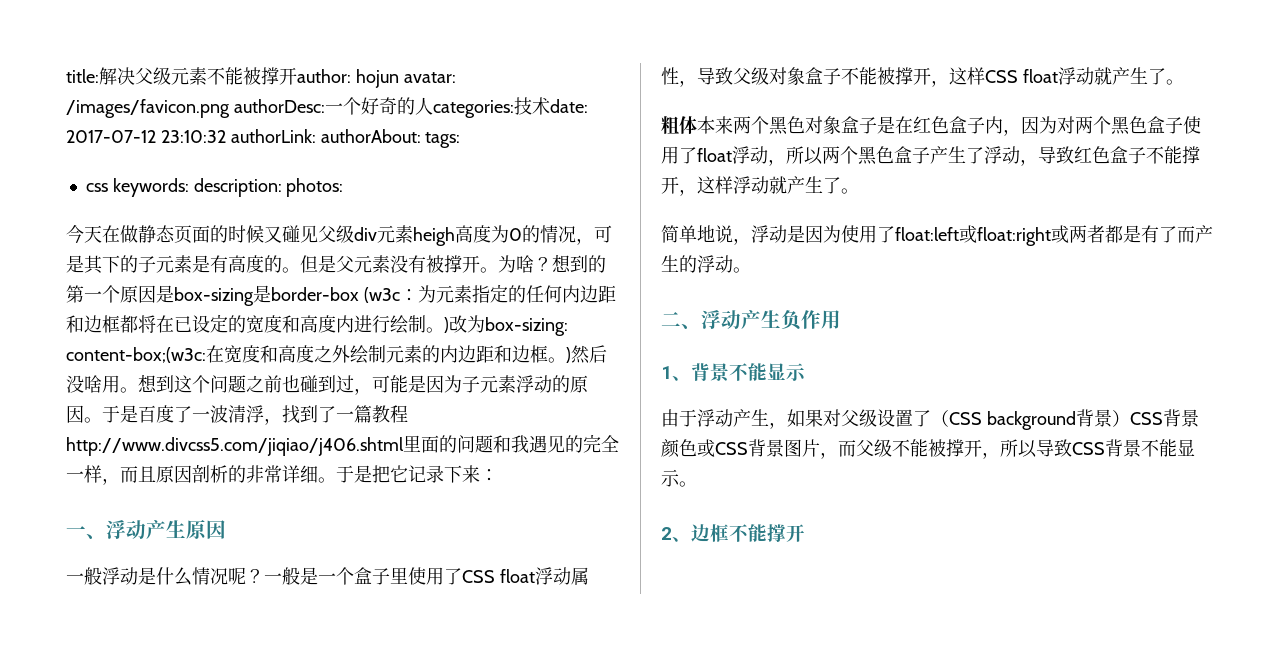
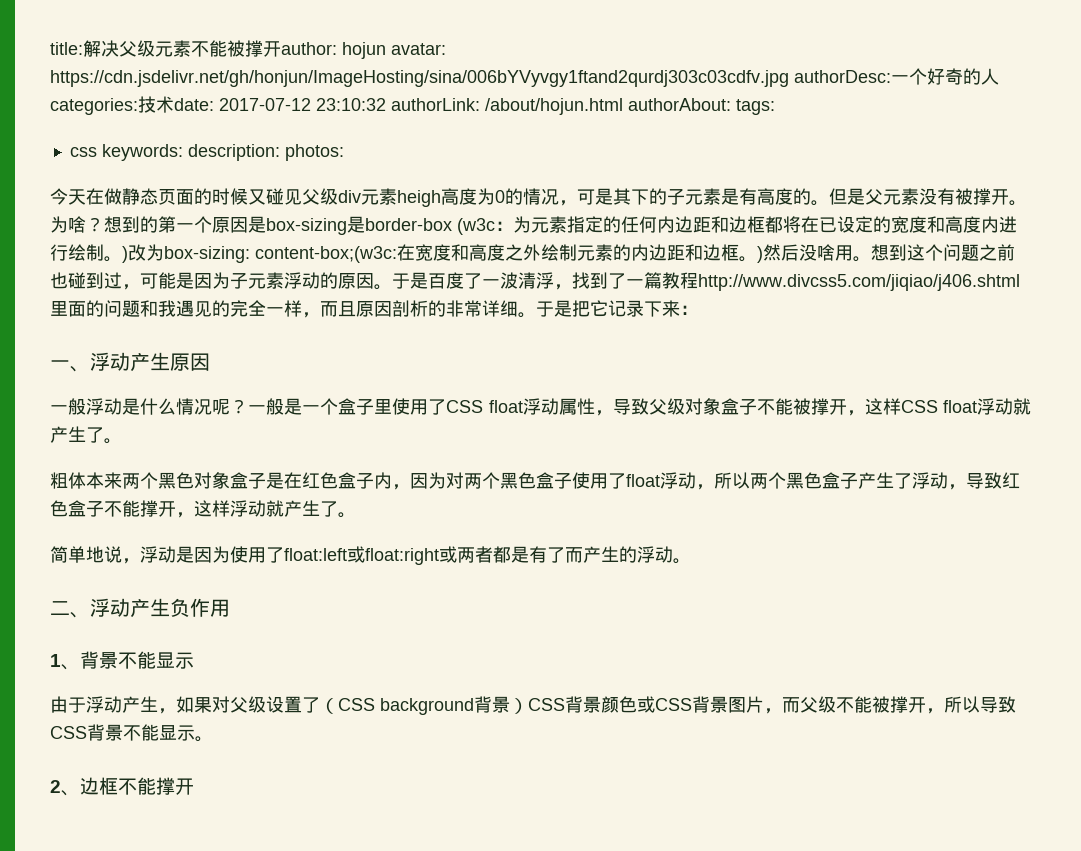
- title:解决父级元素不能被撑开author: hojun avatar: /images/favicon.png authorDesc:一个好奇的人categories:技术date: 2017-07-12 23:10:32 authorLink: authorAbout: tags:
+ title:解决父级元素不能被撑开author: hojun avatar: https://cdn.jsdelivr.net/gh/honjun/ImageHosting/sina/006bYVyvgy1ftand2qurdj303c03cdfv.jpg authorDesc:一个好奇的人categories:技术date: 2017-07-12 23:10:32 authorLink: /about/hojun.html authorAbout: tags:

